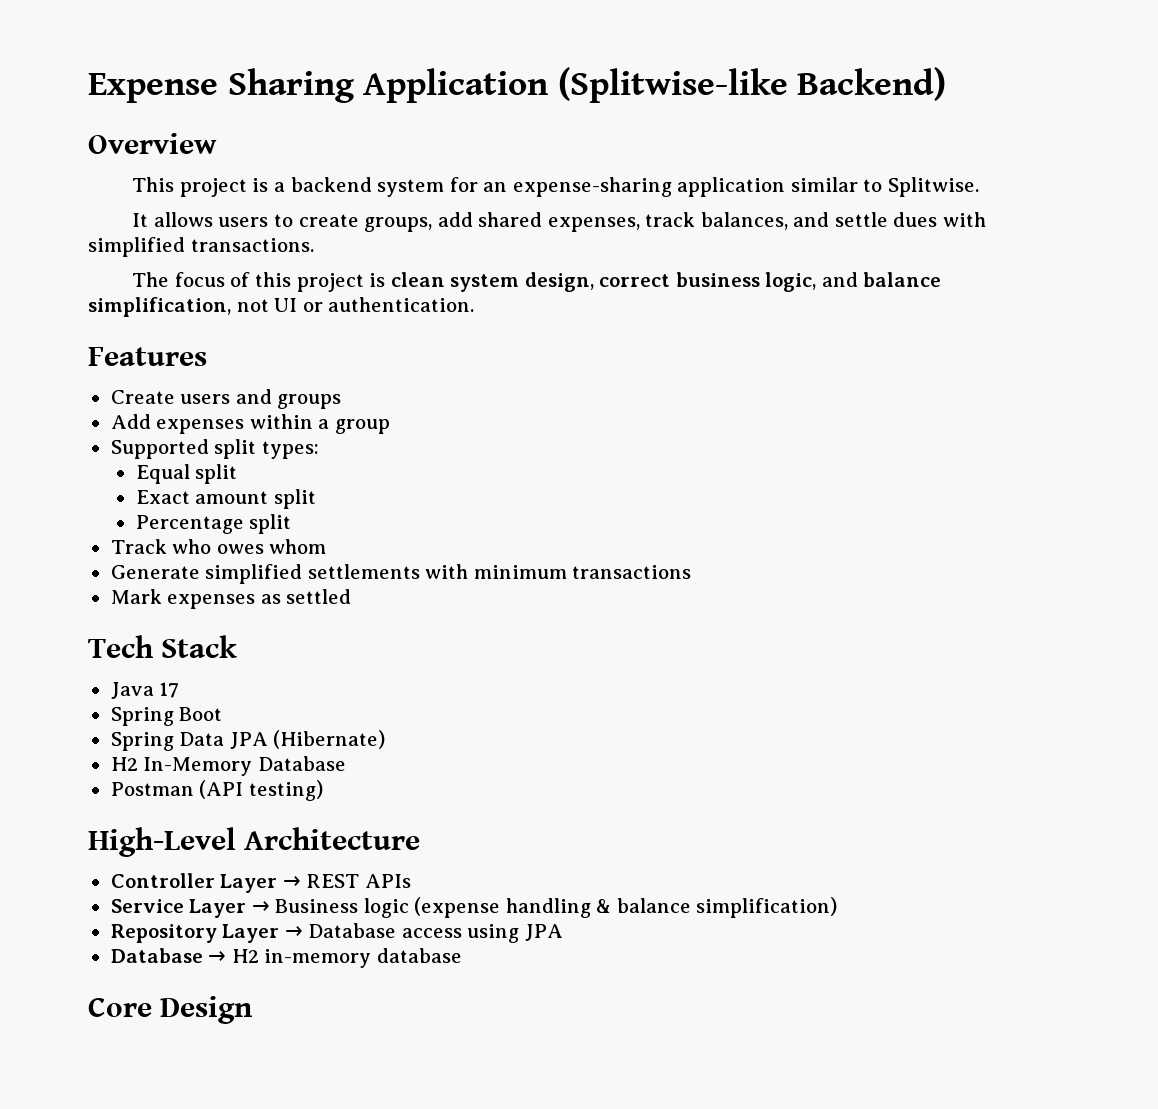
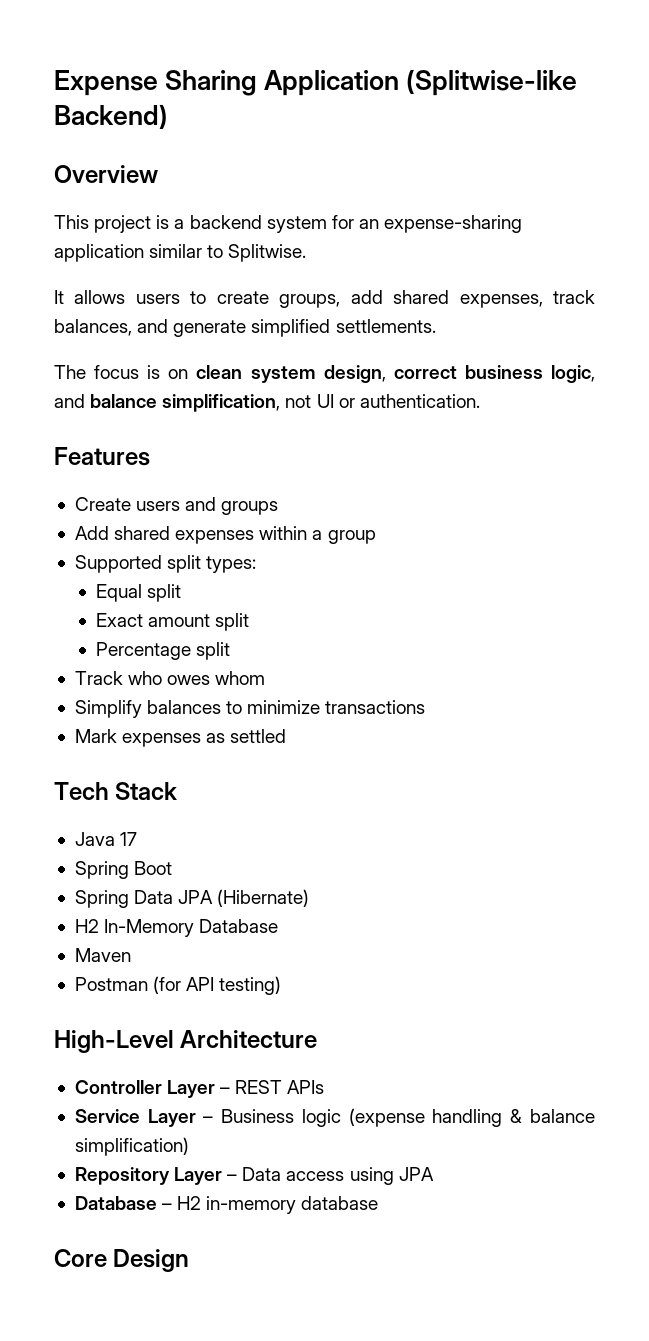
- It allows users to create groups, add shared expenses, track balances, and settle dues with simplified transactions.
- The focus of this project is clean system design, correct business logic, and balance simplification, not UI or authentication.
+ It allows users to create groups, add shared expenses, track balances, and generate simplified settlements.
+ The focus is on clean system design, correct business logic, and balance simplification, not UI or authentication.
- Add expenses within a group
+ Add shared expenses within a group
- Generate simplified settlements with minimum transactions
+ Simplify balances to minimize transactions
+ Maven
- Postman (API testing)
+ Postman (for API testing)
- Controller Layer → REST APIs
+ Controller Layer – REST APIs
- Service Layer → Business logic (expense handling & balance simplification)
+ Service Layer – Business logic (expense handling & balance simplification)
- Repository Layer → Database access using JPA
+ Repository Layer – Data access using JPA
- Database → H2 in-memory database
+ Database – H2 in-memory database

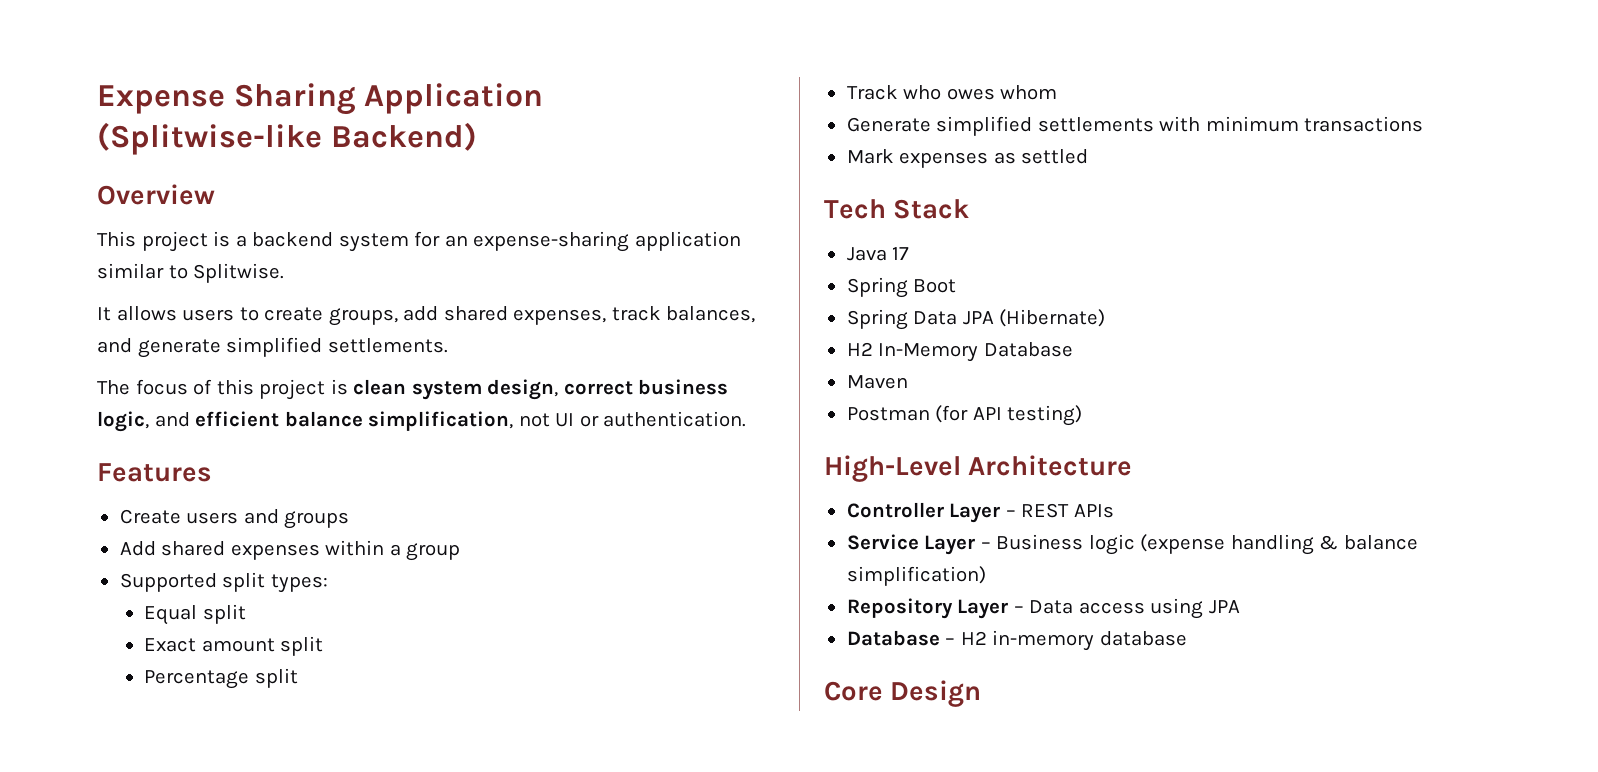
- The focus is on clean system design, correct business logic, and balance simplification, not UI or authentication.
+ The focus of this project is clean system design, correct business logic, and efficient balance simplification, not UI or authentication.
- Simplify balances to minimize transactions
+ Generate simplified settlements with minimum transactions

